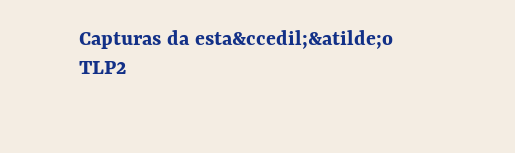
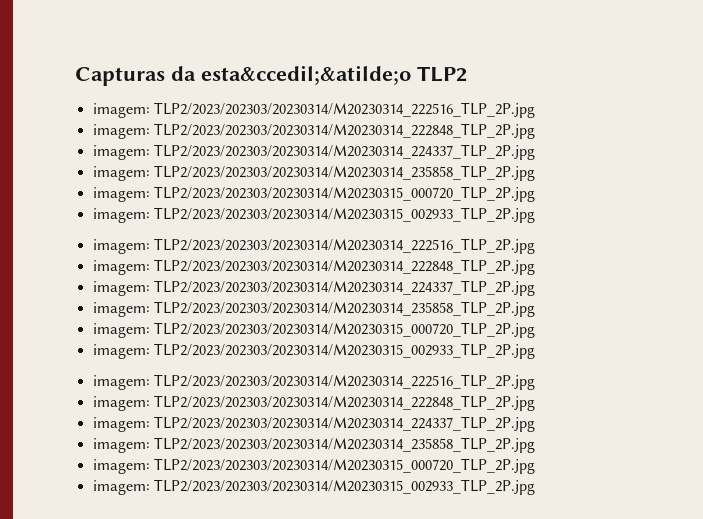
  Capturas da esta&ccedil;&atilde;o TLP2
+ imagem: TLP2/2023/202303/20230314/M20230314_222516_TLP_2P.jpg
+ imagem: TLP2/2023/202303/20230314/M20230314_222848_TLP_2P.jpg
+ imagem: TLP2/2023/202303/20230314/M20230314_224337_TLP_2P.jpg
+ imagem: TLP2/2023/202303/20230314/M20230314_235858_TLP_2P.jpg
+ imagem: TLP2/2023/202303/20230314/M20230315_000720_TLP_2P.jpg
+ imagem: TLP2/2023/202303/20230314/M20230315_002933_TLP_2P.jpg
+ imagem: TLP2/2023/202303/20230314/M20230314_222516_TLP_2P.jpg
+ imagem: TLP2/2023/202303/20230314/M20230314_222848_TLP_2P.jpg
+ imagem: TLP2/2023/202303/20230314/M20230314_224337_TLP_2P.jpg
+ imagem: TLP2/2023/202303/20230314/M20230314_235858_TLP_2P.jpg
+ imagem: TLP2/2023/202303/20230314/M20230315_000720_TLP_2P.jpg
+ imagem: TLP2/2023/202303/20230314/M20230315_002933_TLP_2P.jpg
+ imagem: TLP2/2023/202303/20230314/M20230314_222516_TLP_2P.jpg
+ imagem: TLP2/2023/202303/20230314/M20230314_222848_TLP_2P.jpg
+ imagem: TLP2/2023/202303/20230314/M20230314_224337_TLP_2P.jpg
+ imagem: TLP2/2023/202303/20230314/M20230314_235858_TLP_2P.jpg
+ imagem: TLP2/2023/202303/20230314/M20230315_000720_TLP_2P.jpg
+ imagem: TLP2/2023/202303/20230314/M20230315_002933_TLP_2P.jpg

